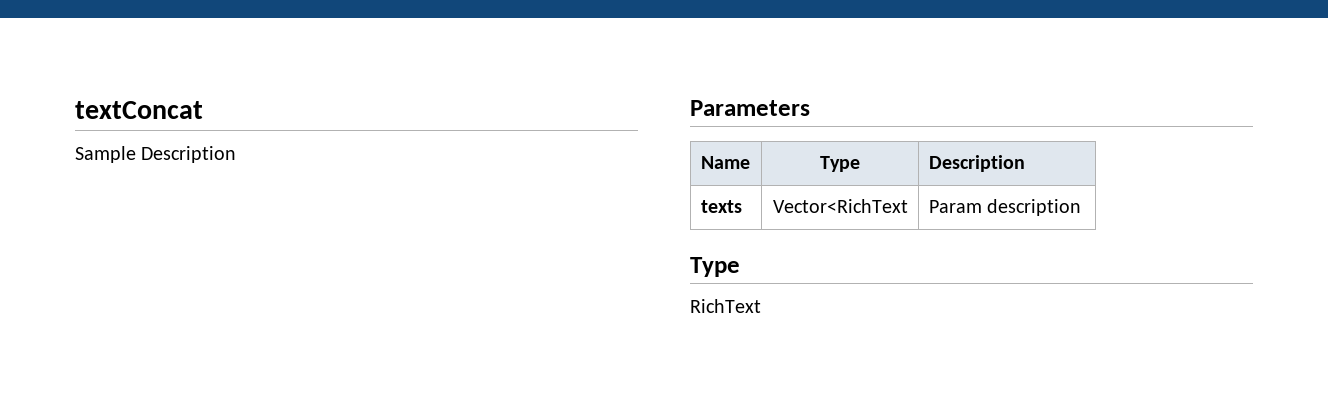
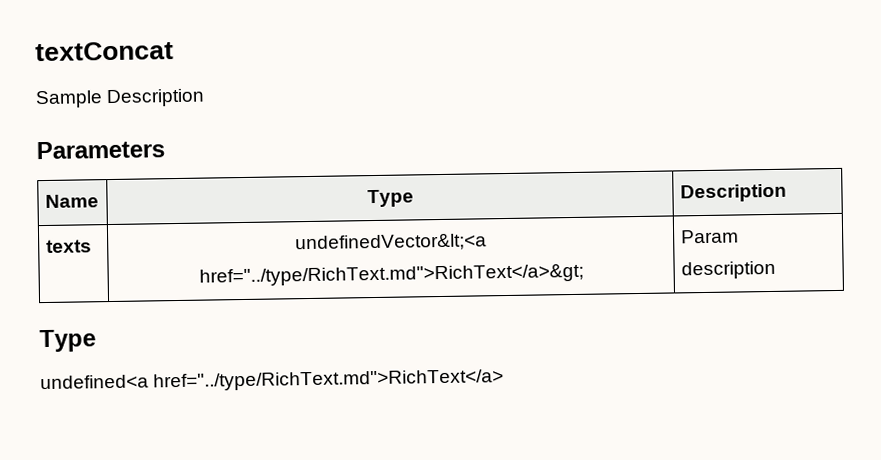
- texts | Vector<RichText | Param description
+ texts | undefinedVector&lt;<a href="../type/RichText.md">RichText</a>&gt; | Param description
- RichText
+ undefined<a href="../type/RichText.md">RichText</a>

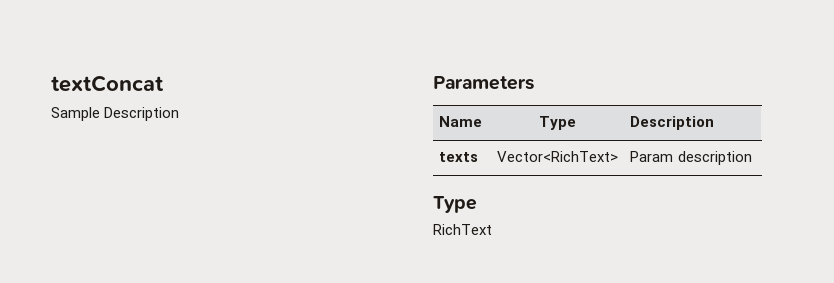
- texts | undefinedVector&lt;<a href="../type/RichText.md">RichText</a>&gt; | Param description
+ texts | Vector<RichText> | Param description
- undefined<a href="../type/RichText.md">RichText</a>
+ RichText

